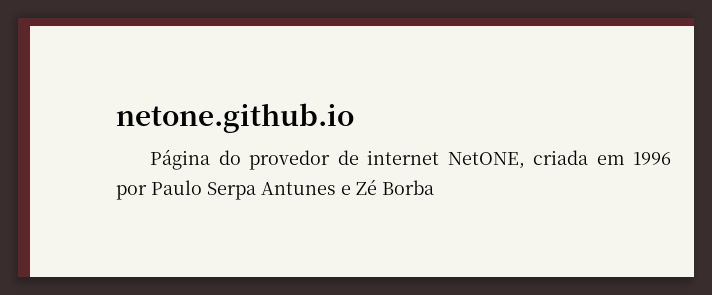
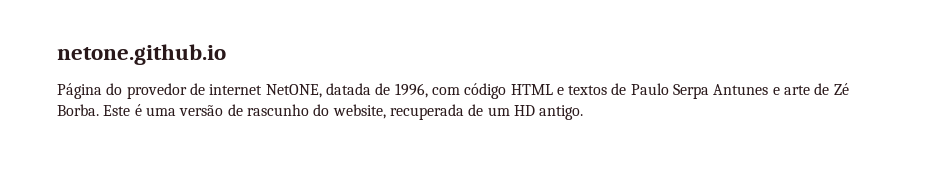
- Página do provedor de internet NetONE, criada em 1996 por Paulo Serpa Antunes e Zé Borba
+ Página do provedor de internet NetONE, datada de 1996, com código HTML e textos de Paulo Serpa Antunes e arte de Zé Borba. Este é uma versão de rascunho do website, recuperada de um HD antigo.

